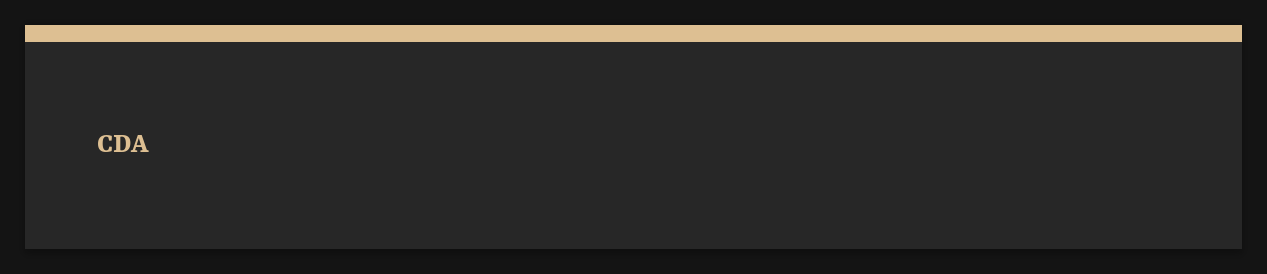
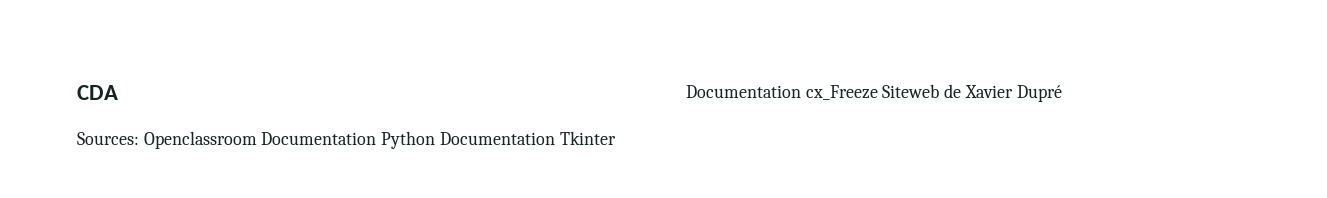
+ Sources: Openclassroom Documentation Python Documentation Tkinter Documentation cx_Freeze Siteweb de Xavier Dupré

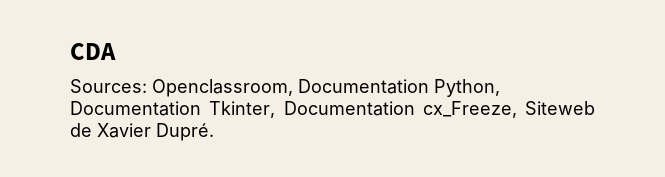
- Sources: Openclassroom Documentation Python Documentation Tkinter Documentation cx_Freeze Siteweb de Xavier Dupré
+ Sources: Openclassroom, Documentation Python, Documentation Tkinter, Documentation cx_Freeze, Siteweb de Xavier Dupré.

